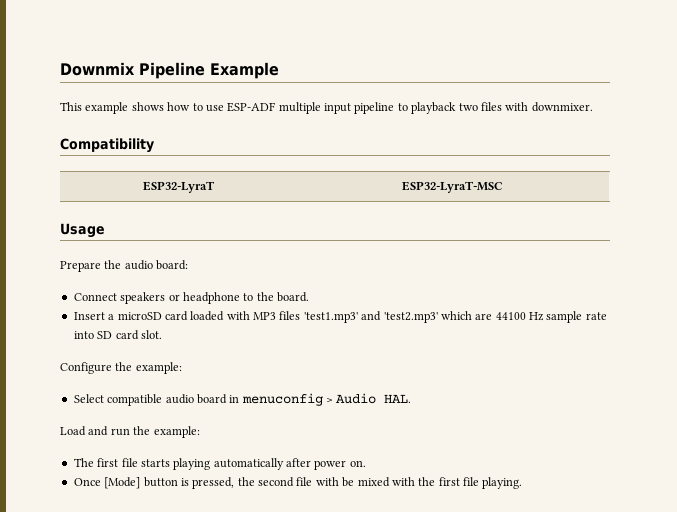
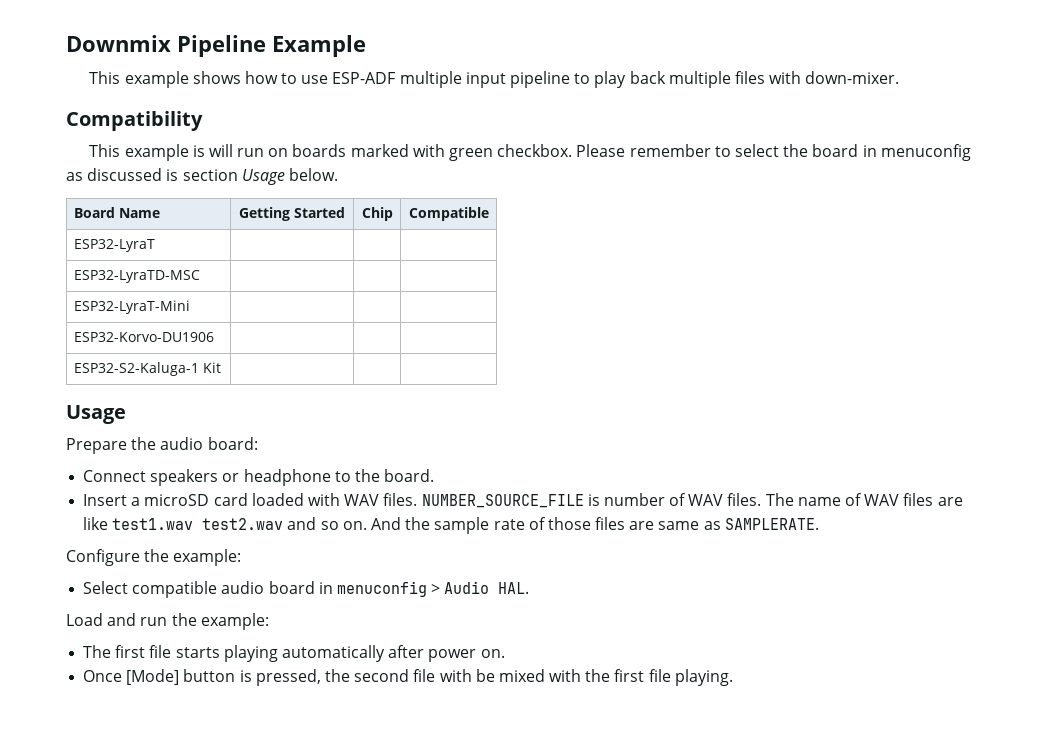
- This example shows how to use ESP-ADF multiple input pipeline to playback two files with downmixer.
+ This example shows how to use ESP-ADF multiple input pipeline to play back multiple files with down-mixer.
- ESP32-LyraT | ESP32-LyraT-MSC
+ This example is will run on boards marked with green checkbox. Please remember to select the board in menuconfig as discussed is section Usage below.
+ Board Name | Getting Started | Chip | Compatible
+ ESP32-LyraT | | |
+ ESP32-LyraTD-MSC | | |
+ ESP32-LyraT-Mini | | |
+ ESP32-Korvo-DU1906 | | |
+ ESP32-S2-Kaluga-1 Kit | | |
- Insert a microSD card loaded with MP3 files 'test1.mp3' and 'test2.mp3' which are 44100 Hz sample rate into SD card slot.
+ Insert a microSD card loaded with WAV files. NUMBER_SOURCE_FILE is number of WAV files. The name of WAV files are like test1.wav test2.wav and so on. And the sample rate of those files are same as SAMPLERATE.

